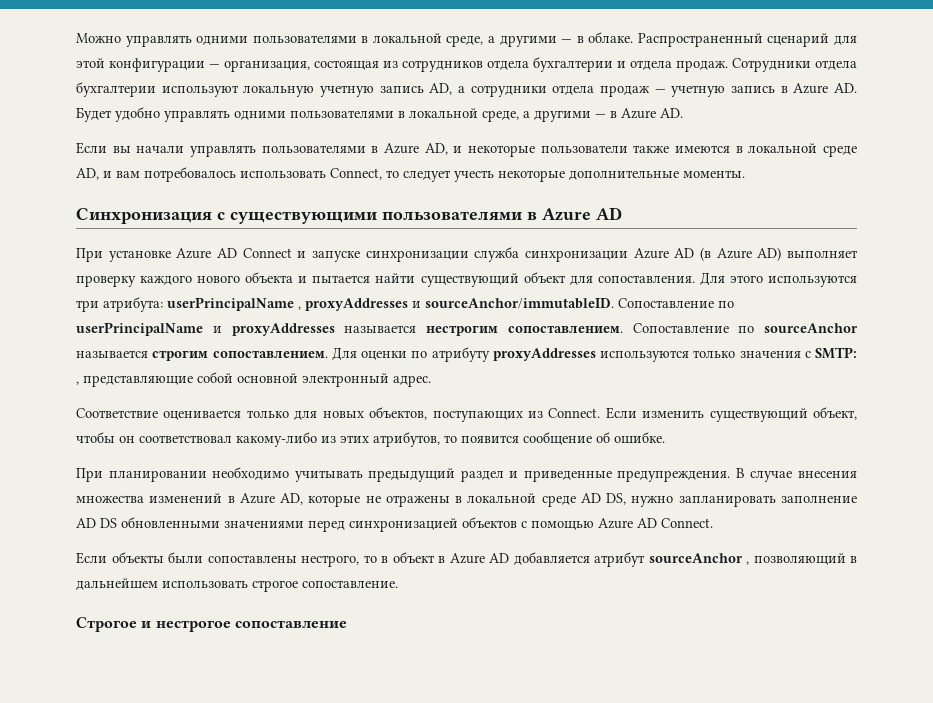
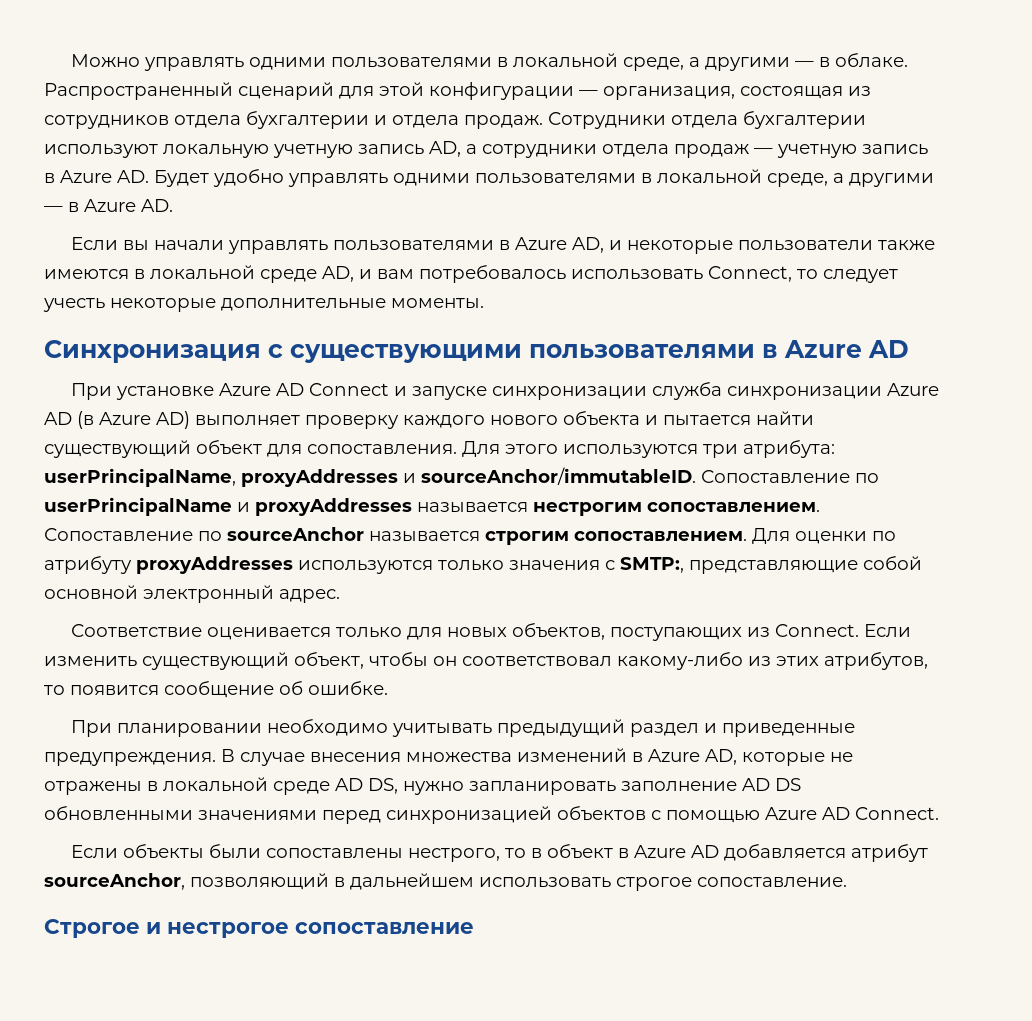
- Для этого используются три атрибута: userPrincipalName , proxyAddresses и sourceAnchor/immutableID.
+ Для этого используются три атрибута: userPrincipalName, proxyAddresses и sourceAnchor/immutableID.
- Для оценки по атрибуту proxyAddresses используются только значения с SMTP: , представляющие собой основной электронный адрес.
+ Для оценки по атрибуту proxyAddresses используются только значения с SMTP:, представляющие собой основной электронный адрес.
- Если объекты были сопоставлены нестрого, то в объект в Azure AD добавляется атрибут sourceAnchor , позволяющий в дальнейшем использовать строгое сопоставление.
+ Если объекты были сопоставлены нестрого, то в объект в Azure AD добавляется атрибут sourceAnchor, позволяющий в дальнейшем использовать строгое сопоставление.

